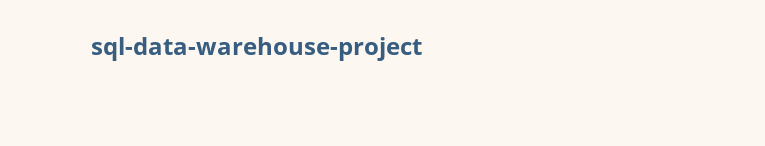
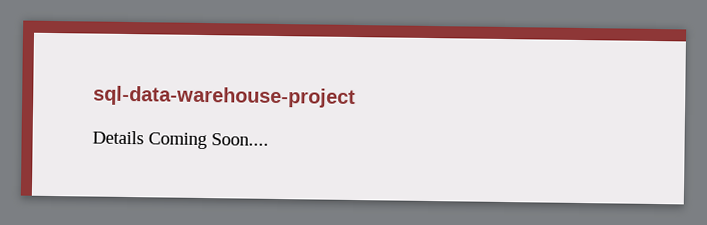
+ Details Coming Soon....

